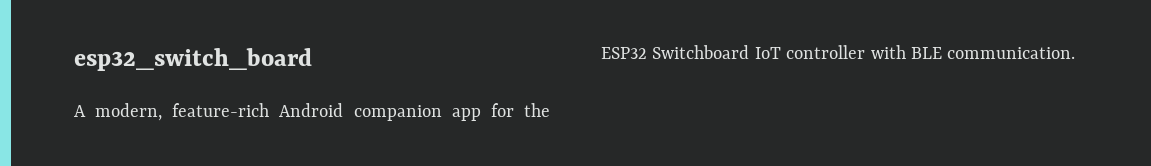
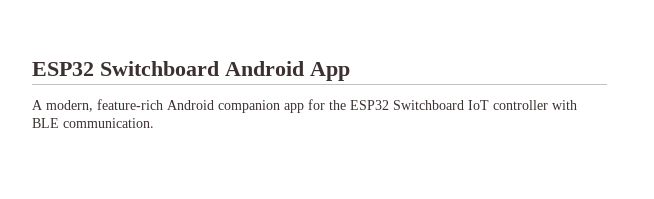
- esp32_switch_board
+ ESP32 Switchboard Android App

